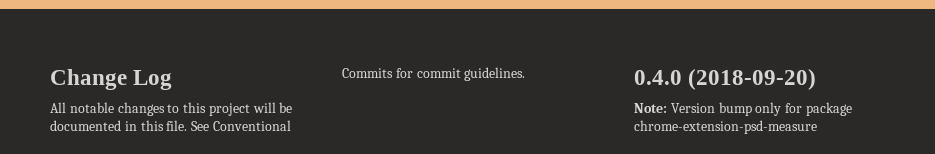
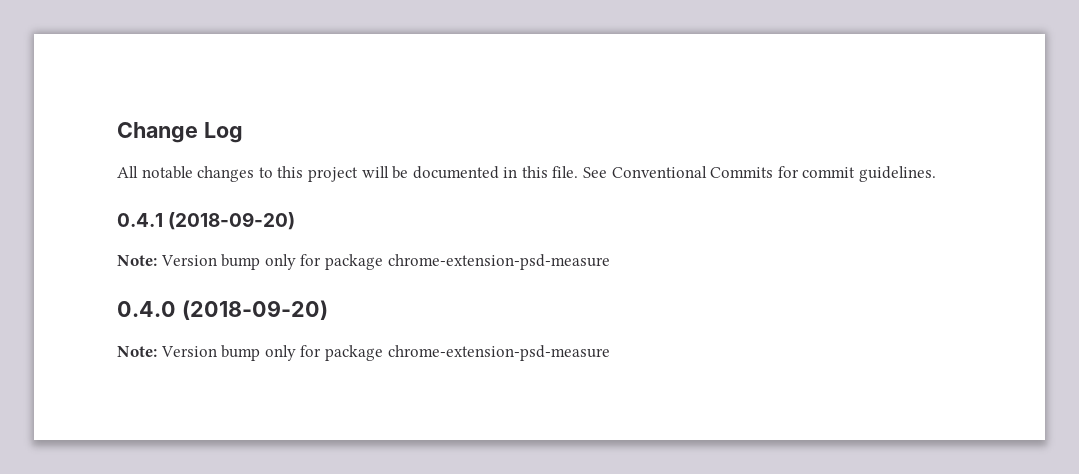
+ 0.4.1 (2018-09-20)
+ Note: Version bump only for package chrome-extension-psd-measure

